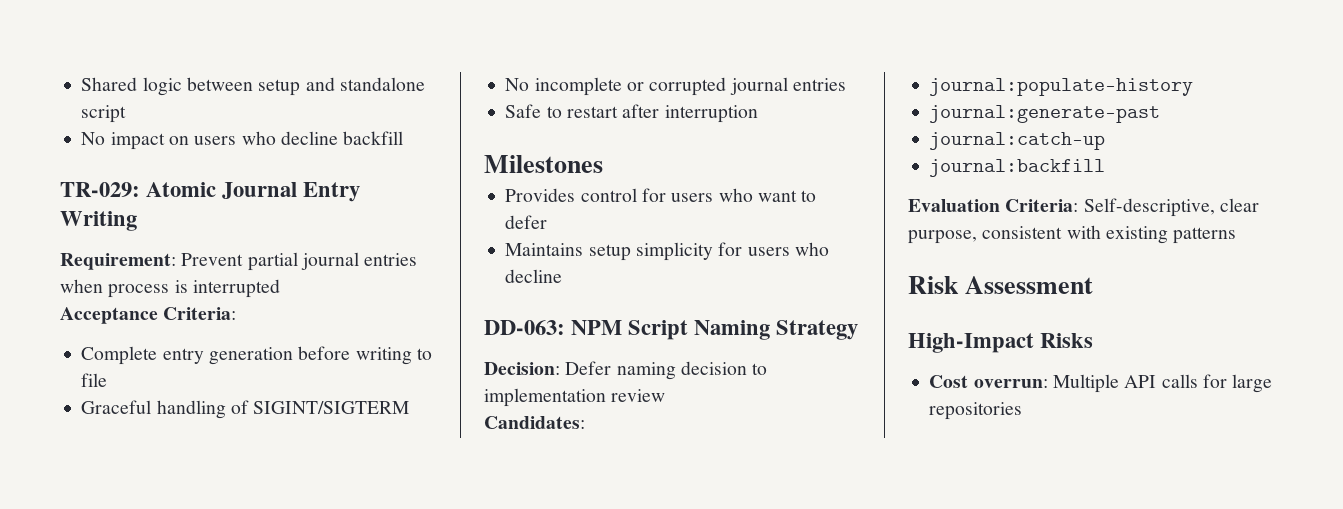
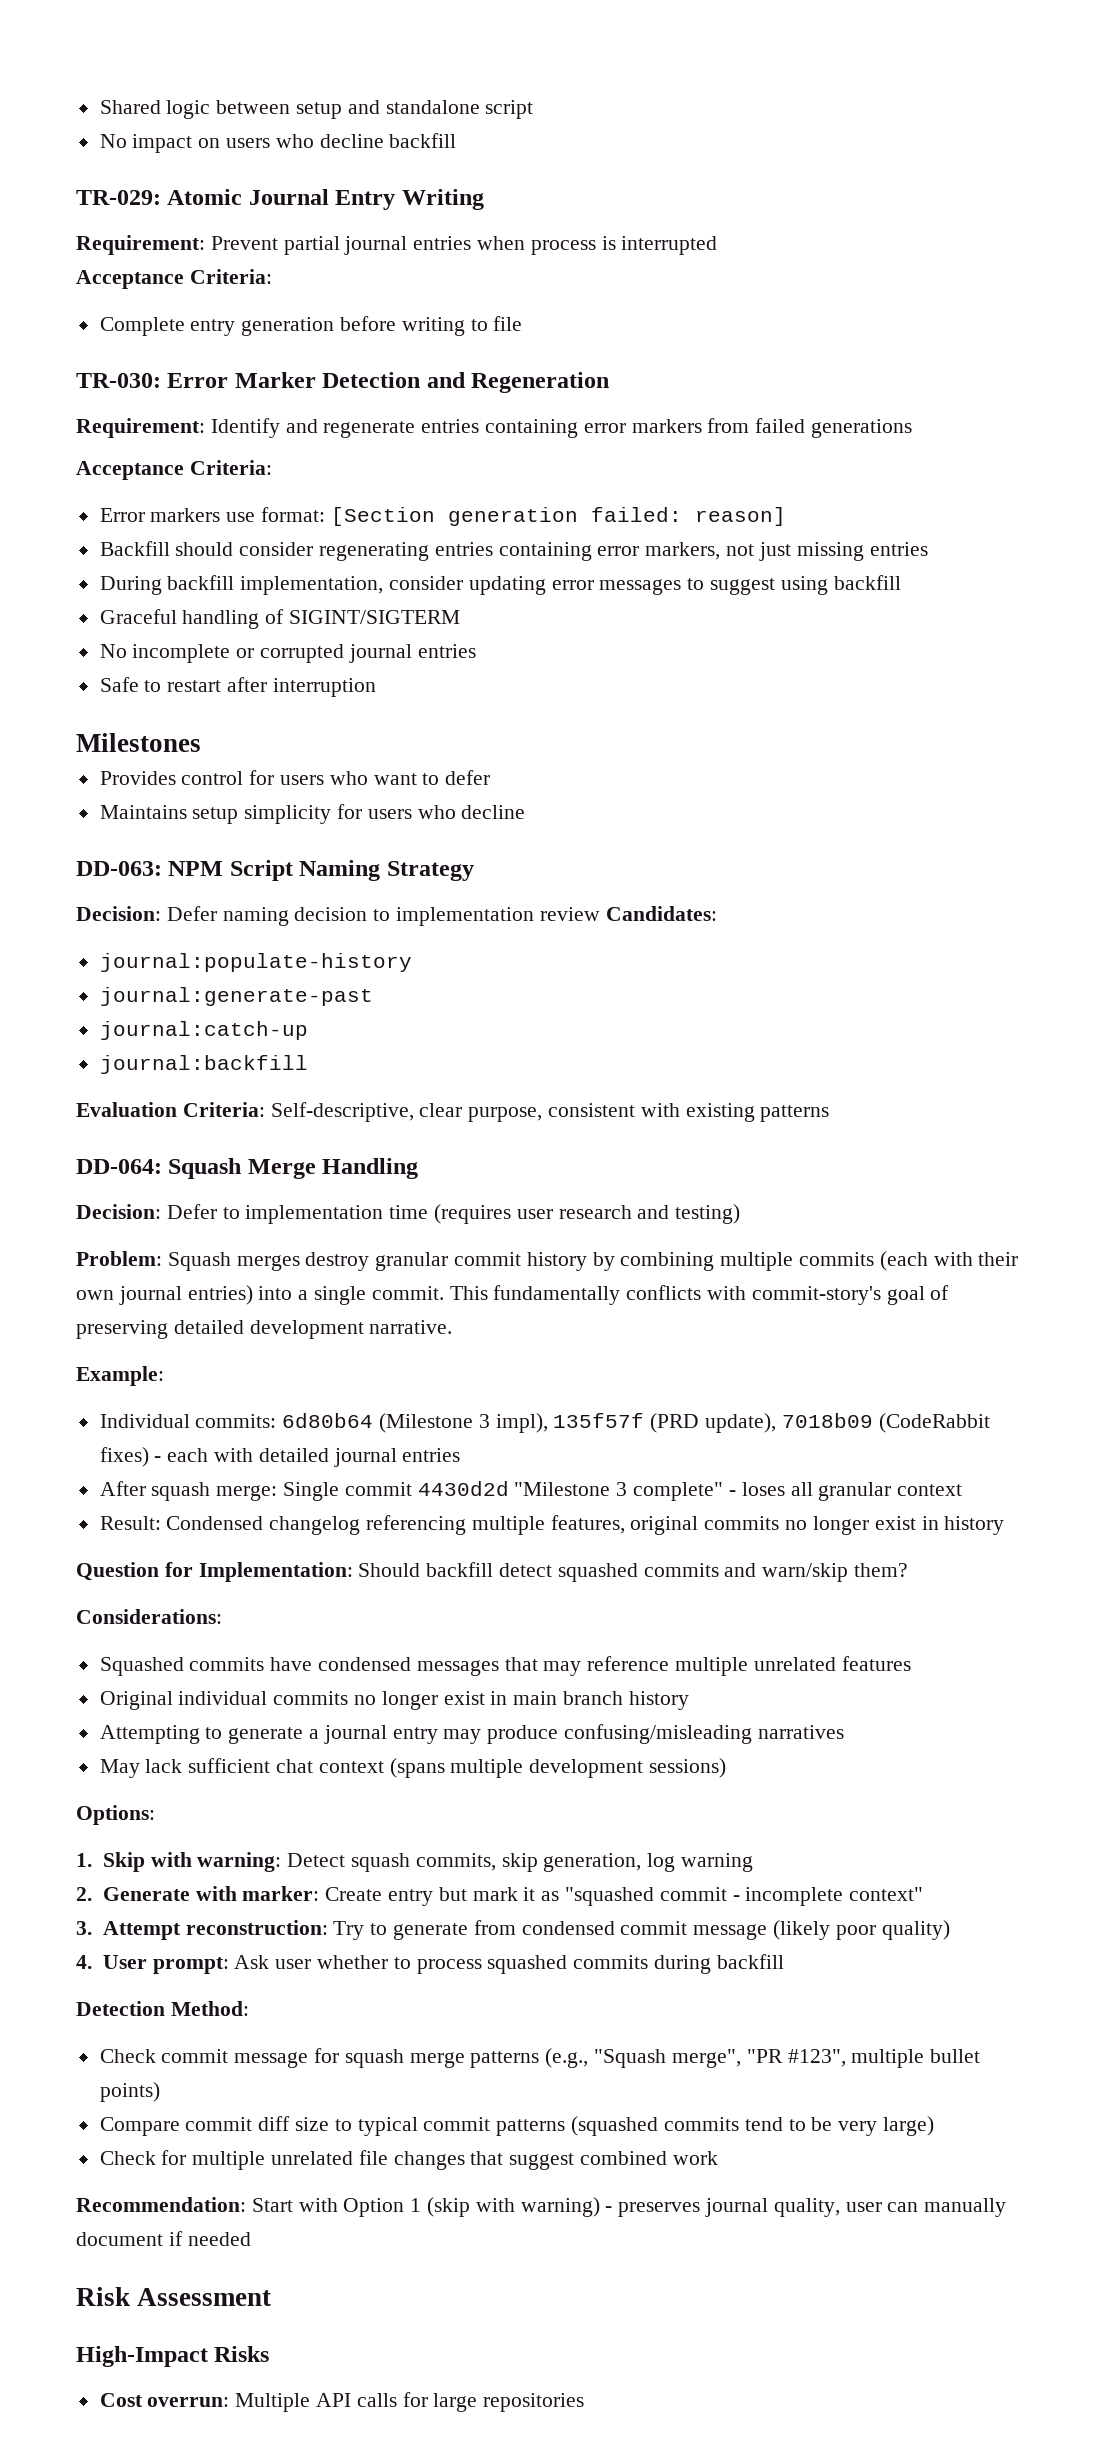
+ TR-030: Error Marker Detection and Regeneration
+ Requirement: Identify and regenerate entries containing error markers from failed generations
+ Acceptance Criteria:
+ Error markers use format: [Section generation failed: reason]
+ Backfill should consider regenerating entries containing error markers, not just missing entries
+ During backfill implementation, consider updating error messages to suggest using backfill
- Decision: Defer naming decision to implementation review
- Candidates:
+ Decision: Defer naming decision to implementation review Candidates:
+ DD-064: Squash Merge Handling
+ Decision: Defer to implementation time (requires user research and testing)
+ Problem: Squash merges destroy granular commit history by combining multiple commits (each with their own journal entries) into a single commit. This fundamentally conflicts with commit-story's goal of preserving detailed development narrative.
+ Example:
+ Individual commits: 6d80b64 (Milestone 3 impl), 135f57f (PRD update), 7018b09 (CodeRabbit fixes) - each with detailed journal entries
+ After squash merge: Single commit 4430d2d "Milestone 3 complete" - loses all granular context
+ Result: Condensed changelog referencing multiple features, original commits no longer exist in history
+ Question for Implementation: Should backfill detect squashed commits and warn/skip them?
+ Considerations:
+ Squashed commits have condensed messages that may reference multiple unrelated features
+ Original individual commits no longer exist in main branch history
+ Attempting to generate a journal entry may produce confusing/misleading narratives
+ May lack sufficient chat context (spans multiple development sessions)
+ Options:
+ 1. Skip with warning: Detect squash commits, skip generation, log warning
+ 2. Generate with marker: Create entry but mark it as "squashed commit - incomplete context"
+ 3. Attempt reconstruction: Try to generate from condensed commit message (likely poor quality)
+ 4. User prompt: Ask user whether to process squashed commits during backfill
+ Detection Method:
+ Check commit message for squash merge patterns (e.g., "Squash merge", "PR #123", multiple bullet points)
+ Compare commit diff size to typical commit patterns (squashed commits tend to be very large)
+ Check for multiple unrelated file changes that suggest combined work
+ Recommendation: Start with Option 1 (skip with warning) - preserves journal quality, user can manually document if needed

